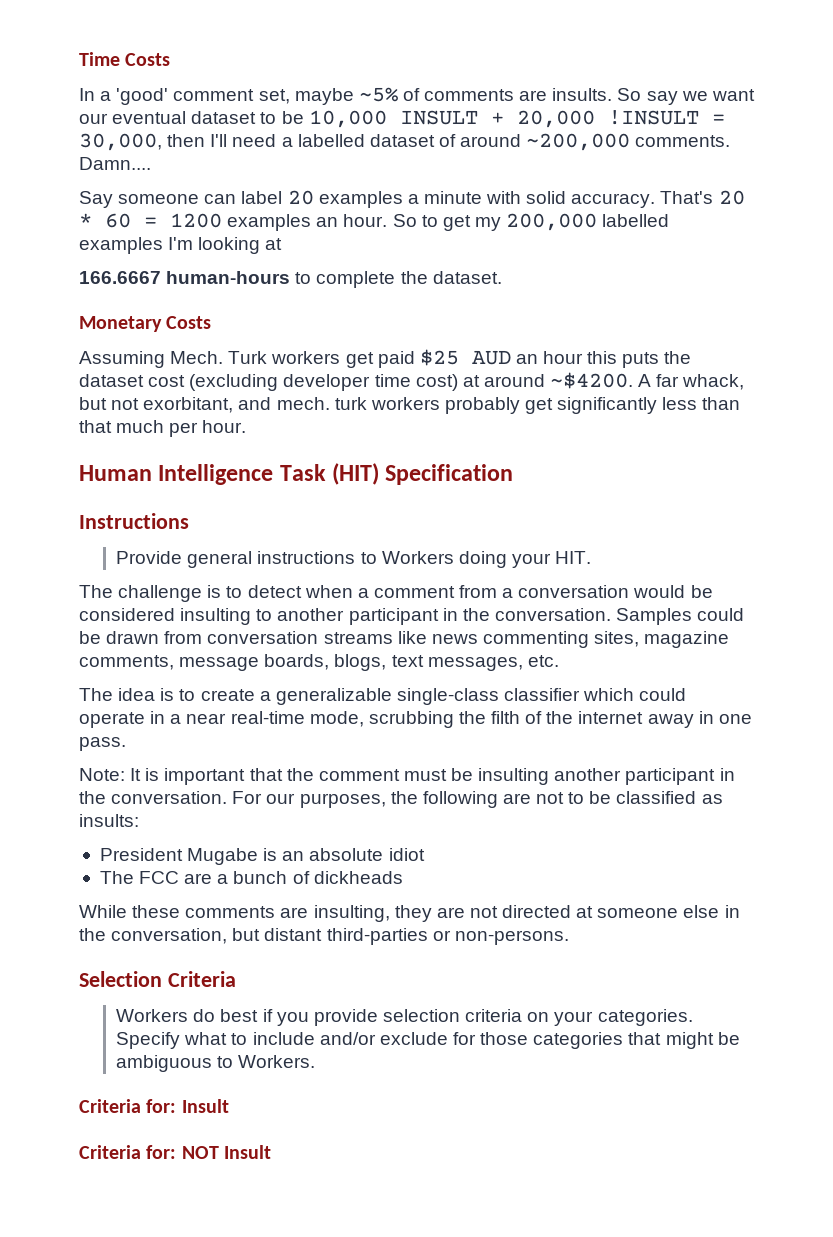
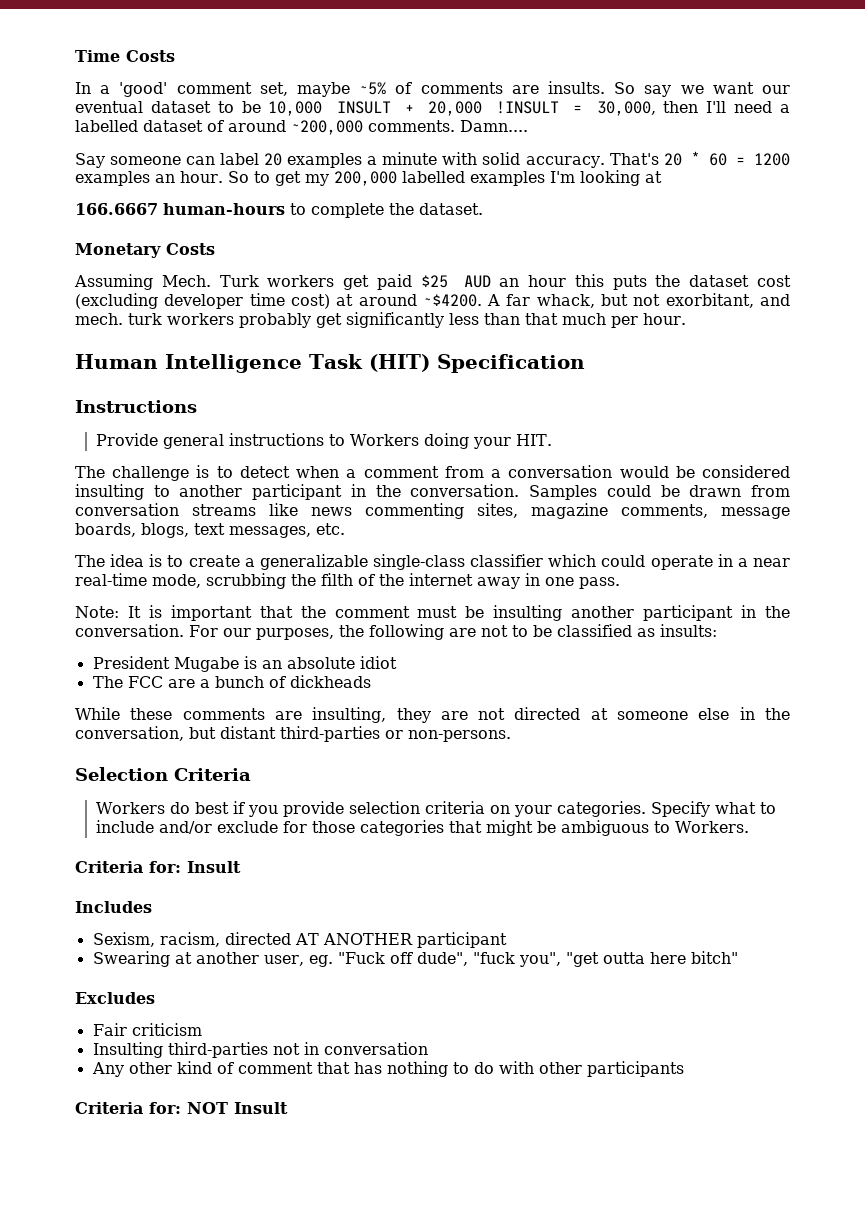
+ Includes
+ Sexism, racism, directed AT ANOTHER participant
+ Swearing at another user, eg. "Fuck off dude", "fuck you", "get outta here bitch"
+ Excludes
+ Fair criticism
+ Insulting third-parties not in conversation
+ Any other kind of comment that has nothing to do with other participants

